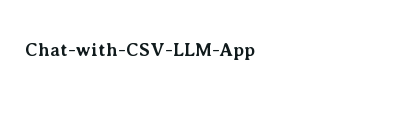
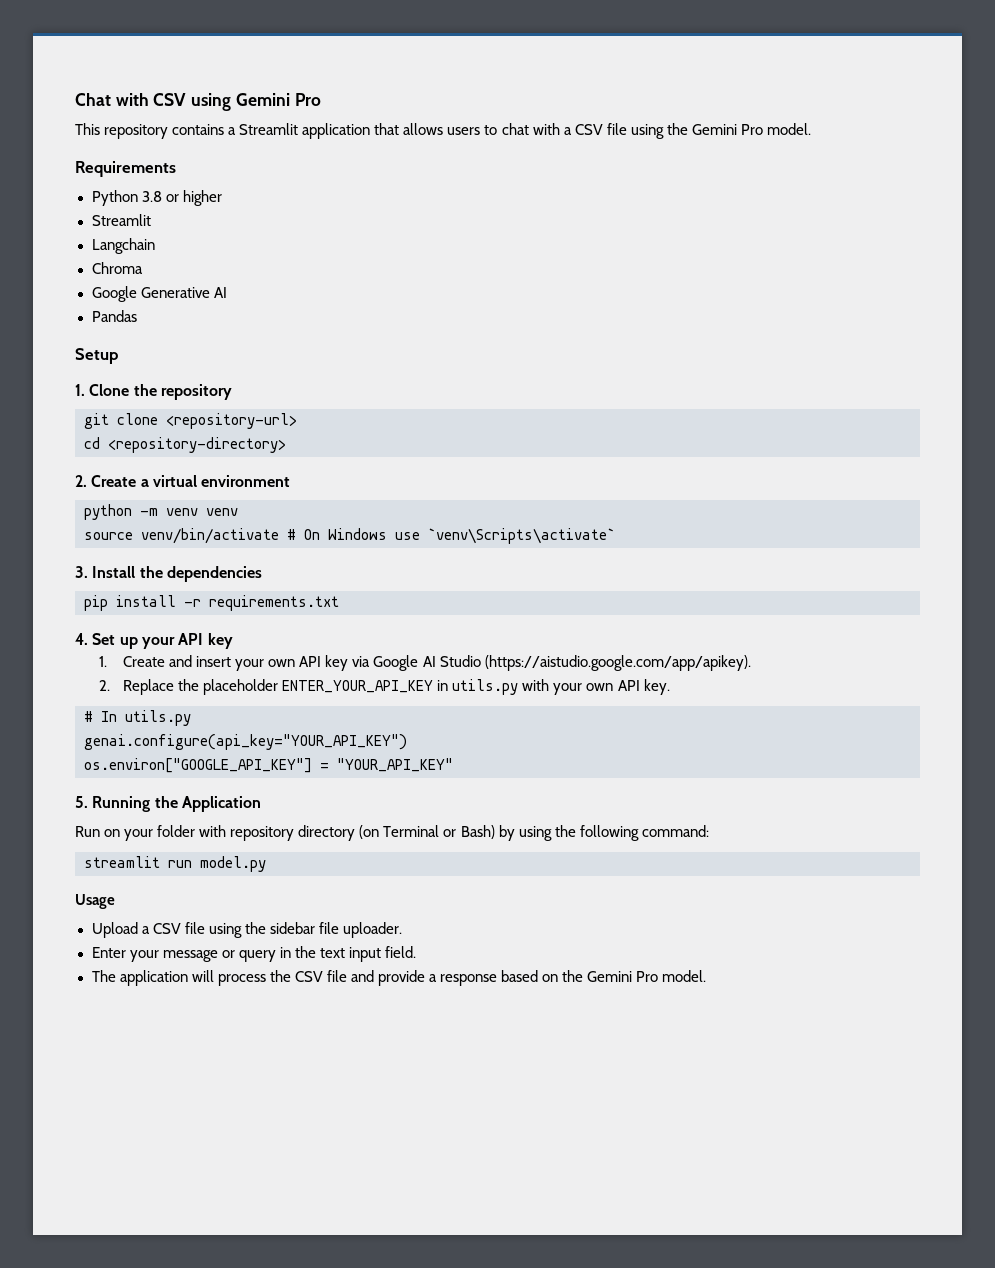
- Chat-with-CSV-LLM-App
+ Chat with CSV using Gemini Pro
+ This repository contains a Streamlit application that allows users to chat with a CSV file using the Gemini Pro model.
+ Requirements
+ Python 3.8 or higher
+ Streamlit
+ Langchain
+ Chroma
+ Google Generative AI
+ Pandas
+ Setup
+ 1. Clone the repository
+ git clone <repository-url>
+ cd <repository-directory>
+ 2. Create a virtual environment
+ python -m venv venv
+ source venv/bin/activate # On Windows use `venv\Scripts\activate`
+ 3. Install the dependencies
+ pip install -r requirements.txt
+ 4. Set up your API key
+ 1. Create and insert your own API key via Google AI Studio (https://aistudio.google.com/app/apikey).
+ 2. Replace the placeholder ENTER_YOUR_API_KEY in utils.py with your own API key.
+ # In utils.py
+ genai.configure(api_key="YOUR_API_KEY")
+ os.environ["GOOGLE_API_KEY"] = "YOUR_API_KEY"
+ 5. Running the Application
+ Run on your folder with repository directory (on Terminal or Bash) by using the following command:
+ streamlit run model.py
+ Usage
+ Upload a CSV file using the sidebar file uploader.
+ Enter your message or query in the text input field.
+ The application will process the CSV file and provide a response based on the Gemini Pro model.

